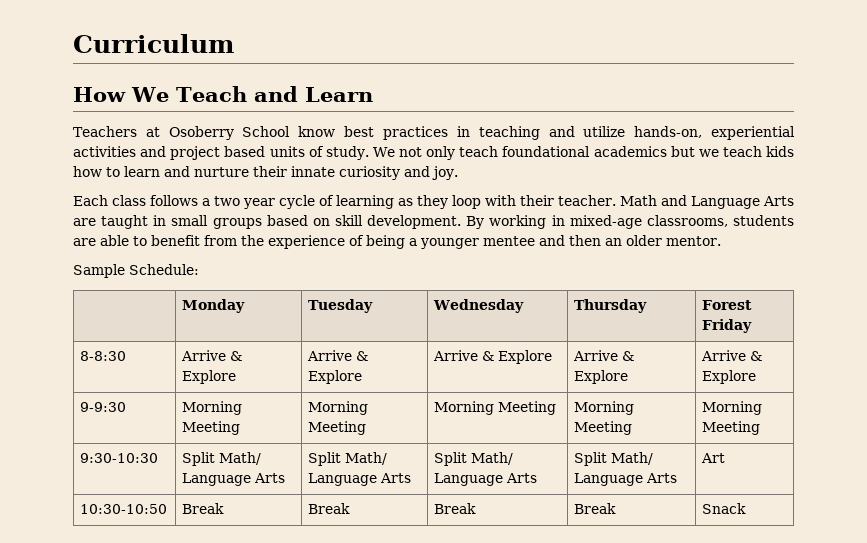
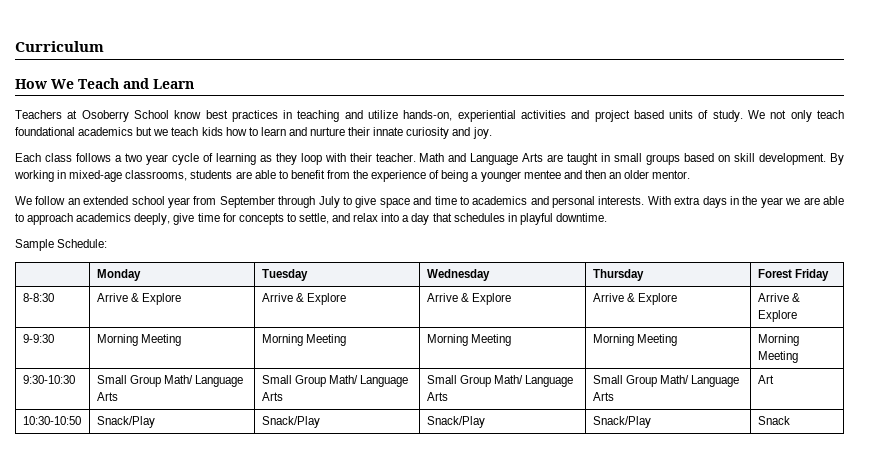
+ We follow an extended school year from September through July to give space and time to academics and personal interests. With extra days in the year we are able to approach academics deeply, give time for concepts to settle, and relax into a day that schedules in playful downtime.
- 9:30-10:30 | Split Math/ Language Arts | Split Math/ Language Arts | Split Math/ Language Arts | Split Math/ Language Arts | Art
+ 9:30-10:30 | Small Group Math/ Language Arts | Small Group Math/ Language Arts | Small Group Math/ Language Arts | Small Group Math/ Language Arts | Art
- 10:30-10:50 | Break | Break | Break | Break | Snack
+ 10:30-10:50 | Snack/Play | Snack/Play | Snack/Play | Snack/Play | Snack

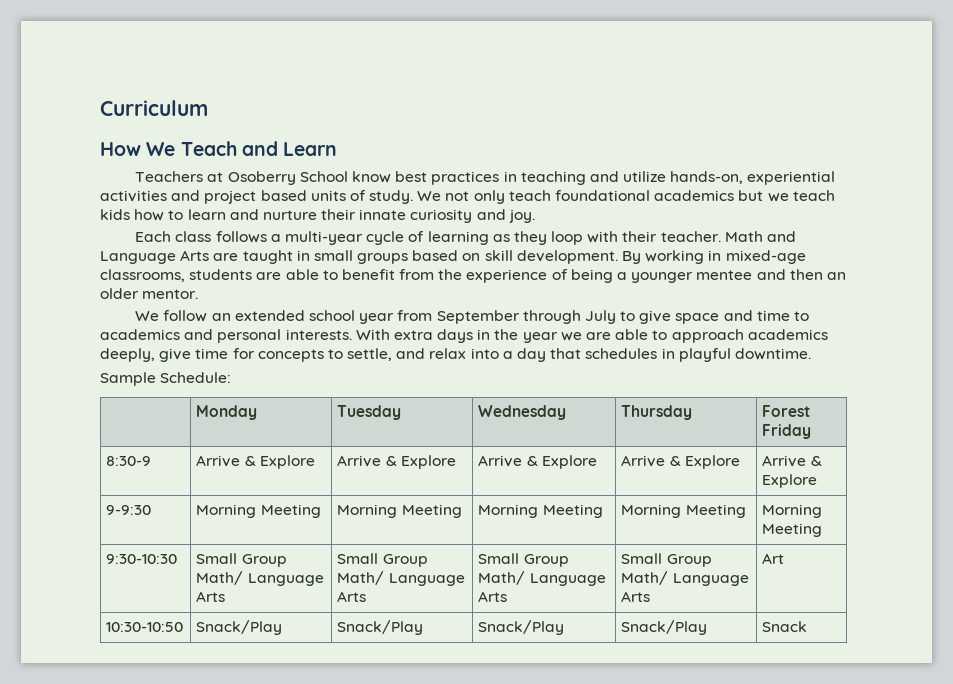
- Each class follows a two year cycle of learning as they loop with their teacher.
+ Each class follows a multi-year cycle of learning as they loop with their teacher.
- 8-8:30 | Arrive & Explore | Arrive & Explore | Arrive & Explore | Arrive & Explore | Arrive & Explore
+ 8:30-9 | Arrive & Explore | Arrive & Explore | Arrive & Explore | Arrive & Explore | Arrive & Explore

